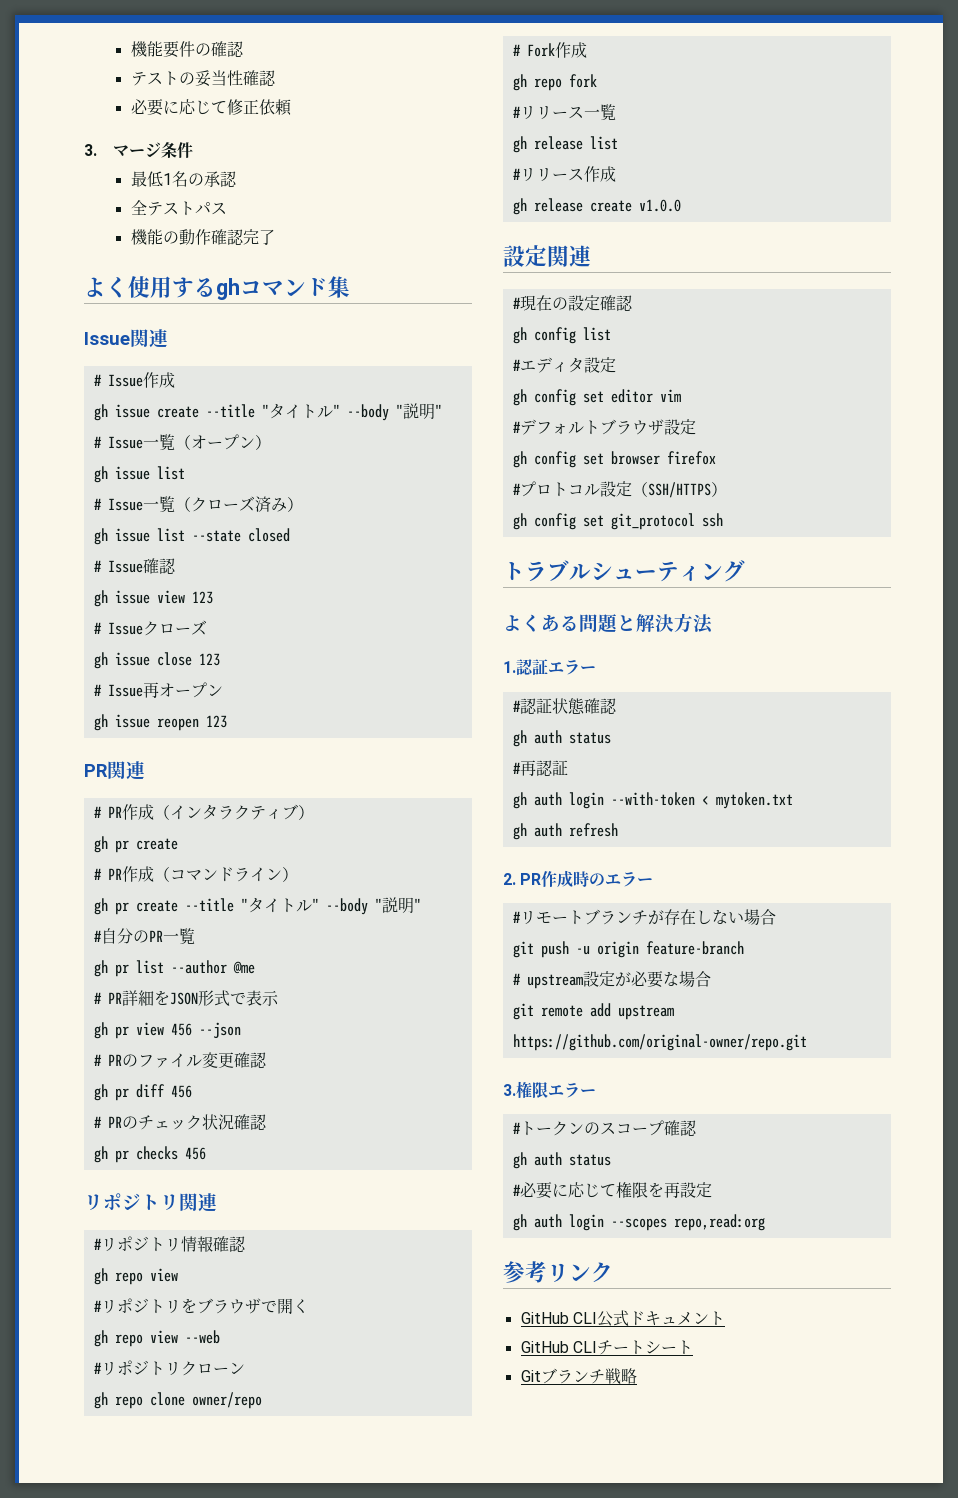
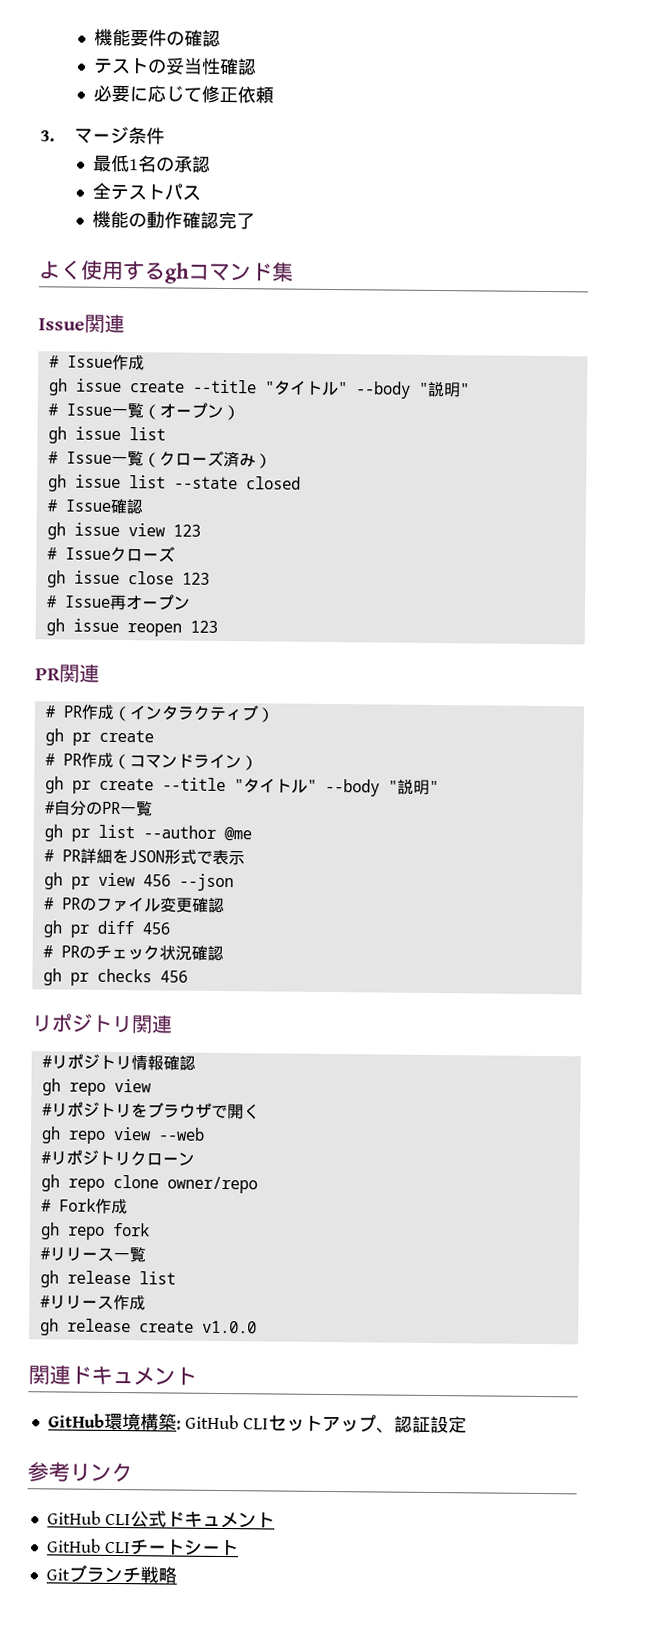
- 設定関連
- #現在の設定確認
- gh config list
- #エディタ設定
- gh config set editor vim
- #デフォルトブラウザ設定
- gh config set browser firefox
- #プロトコル設定（SSH/HTTPS）
- gh config set git_protocol ssh
- トラブルシューティング
- よくある問題と解決方法
- 1.認証エラー
- #認証状態確認
- gh auth status
- #再認証
- gh auth login --with-token < mytoken.txt
- gh auth refresh
- 2. PR作成時のエラー
- #リモートブランチが存在しない場合
- git push -u origin feature-branch
- # upstream設定が必要な場合
- git remote add upstream https://github.com/original-owner/repo.git
- 3.権限エラー
- #トークンのスコープ確認
- gh auth status
- #必要に応じて権限を再設定
- gh auth login --scopes repo,read:org
+ 関連ドキュメント
+ GitHub環境構築: GitHub CLIセットアップ、認証設定

